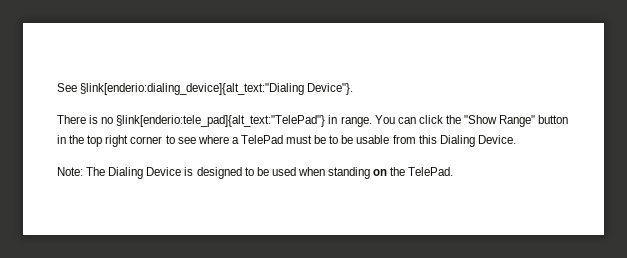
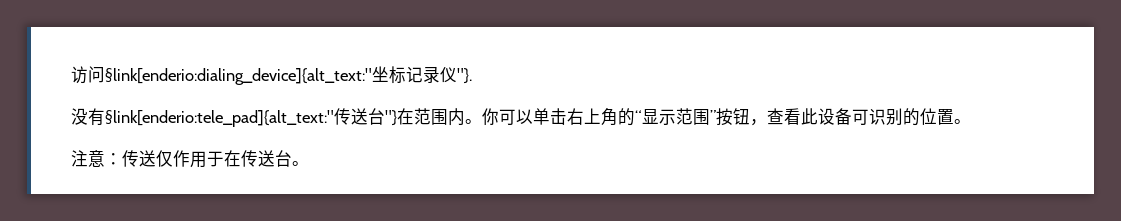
- See §link[enderio:dialing_device]{alt_text:"Dialing Device"}.
- There is no §link[enderio:tele_pad]{alt_text:"TelePad"} in range. You can click the "Show Range" button in the top right corner to see where a TelePad must be to be usable from this Dialing Device.
- Note: The Dialing Device is designed to be used when standing on the TelePad.
+ 访问§link[enderio:dialing_device]{alt_text:"坐标记录仪"}.
+ 没有§link[enderio:tele_pad]{alt_text:"传送台"}在范围内。你可以单击右上角的“显示范围”按钮，查看此设备可识别的位置。
+ 注意：传送仅作用于在传送台。

